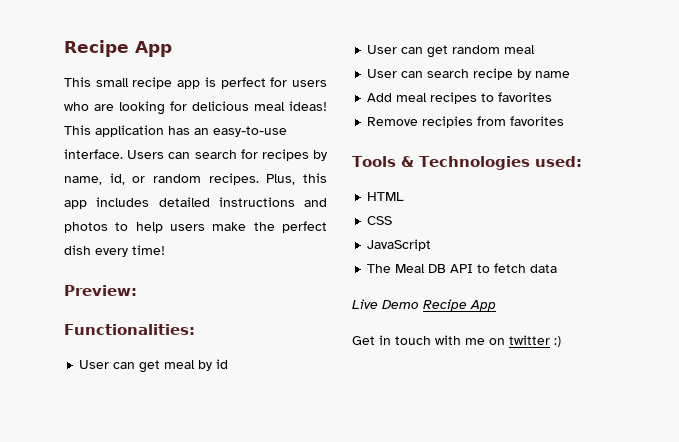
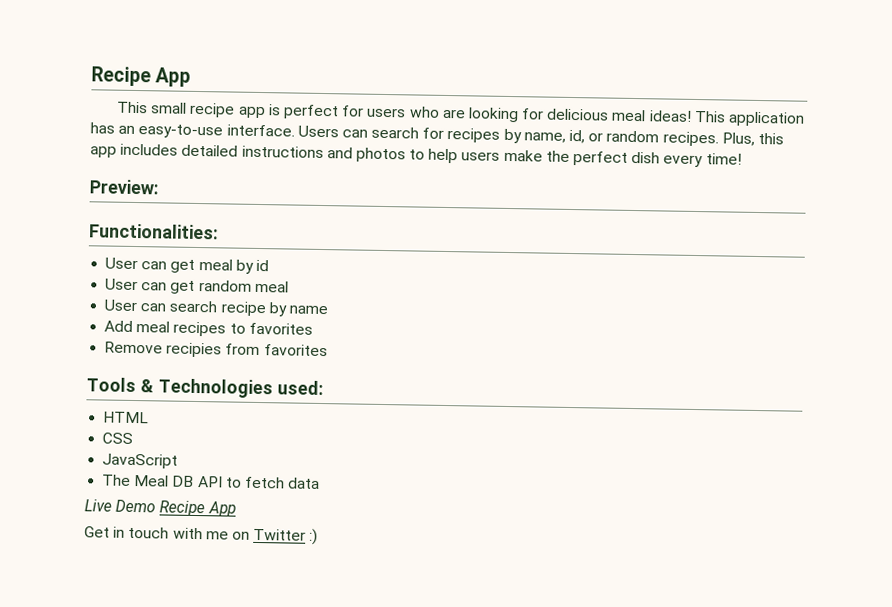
- Get in touch with me on twitter :)
+ Get in touch with me on Twitter :)

